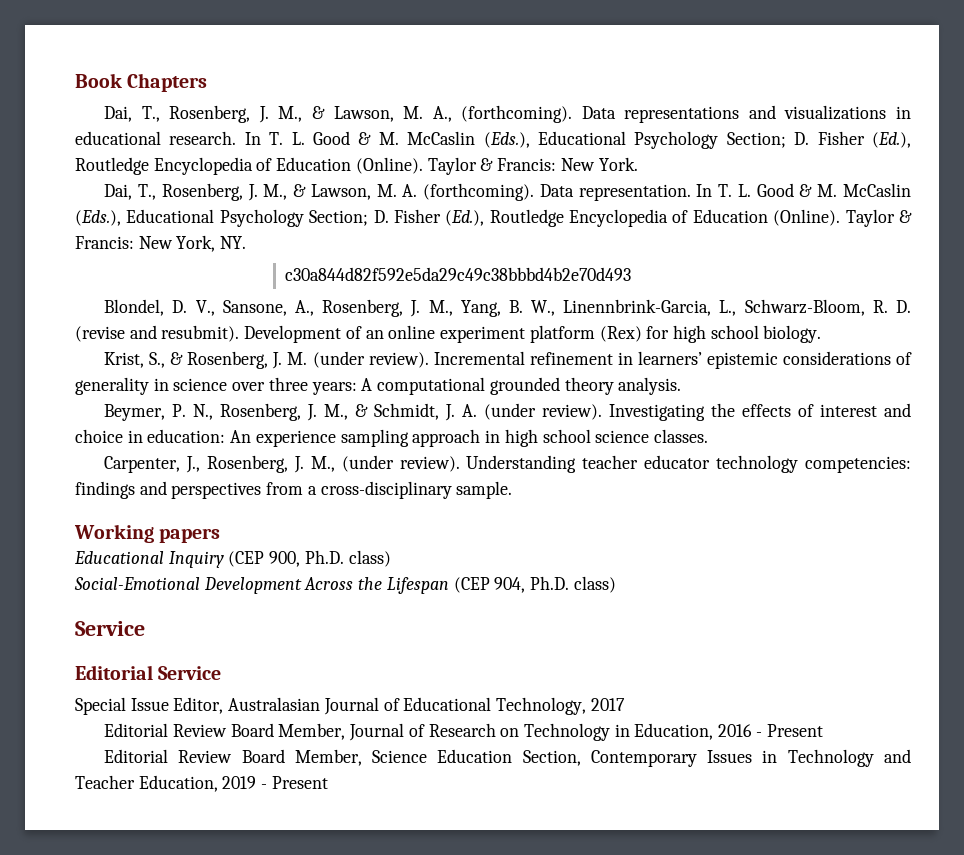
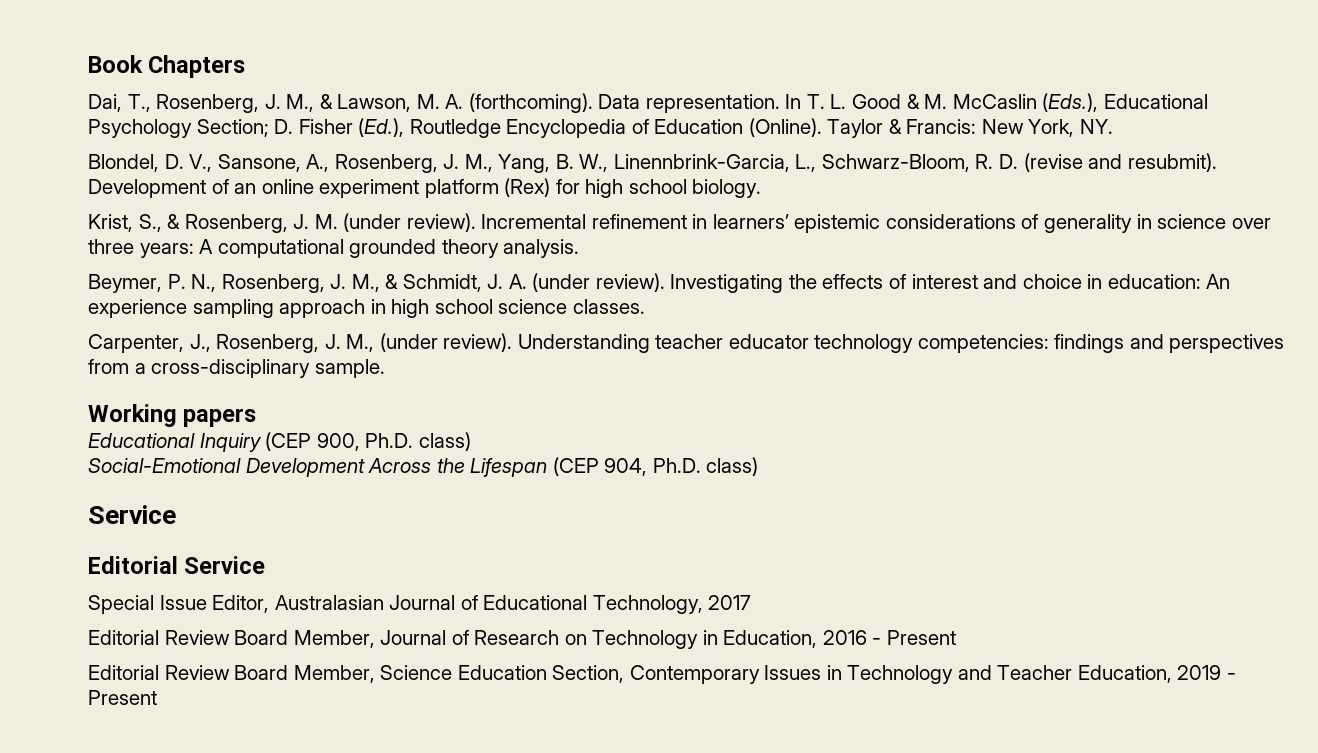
- Dai, T., Rosenberg, J. M., & Lawson, M. A., (forthcoming). Data representations and visualizations in educational research. In T. L. Good & M. McCaslin (Eds.), Educational Psychology Section; D. Fisher (Ed.), Routledge Encyclopedia of Education (Online). Taylor & Francis: New York.
- c30a844d82f592e5da29c49c38bbbd4b2e70d493

